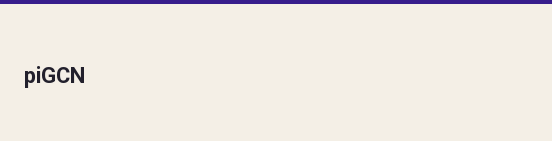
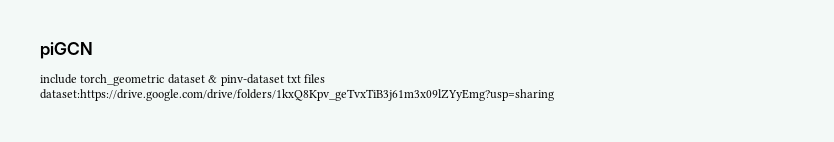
+ include torch_geometric dataset & pinv-dataset txt files dataset:https://drive.google.com/drive/folders/1kxQ8Kpv_geTvxTiB3j61m3x09lZYyEmg?usp=sharing

